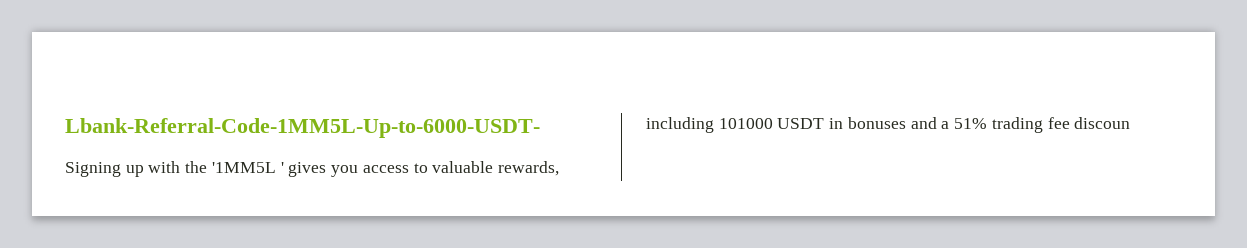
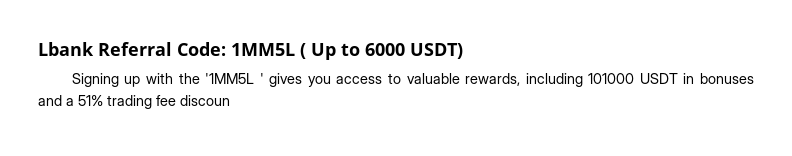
- Lbank-Referral-Code-1MM5L-Up-to-6000-USDT-
+ Lbank Referral Code: 1MM5L ( Up to 6000 USDT)

